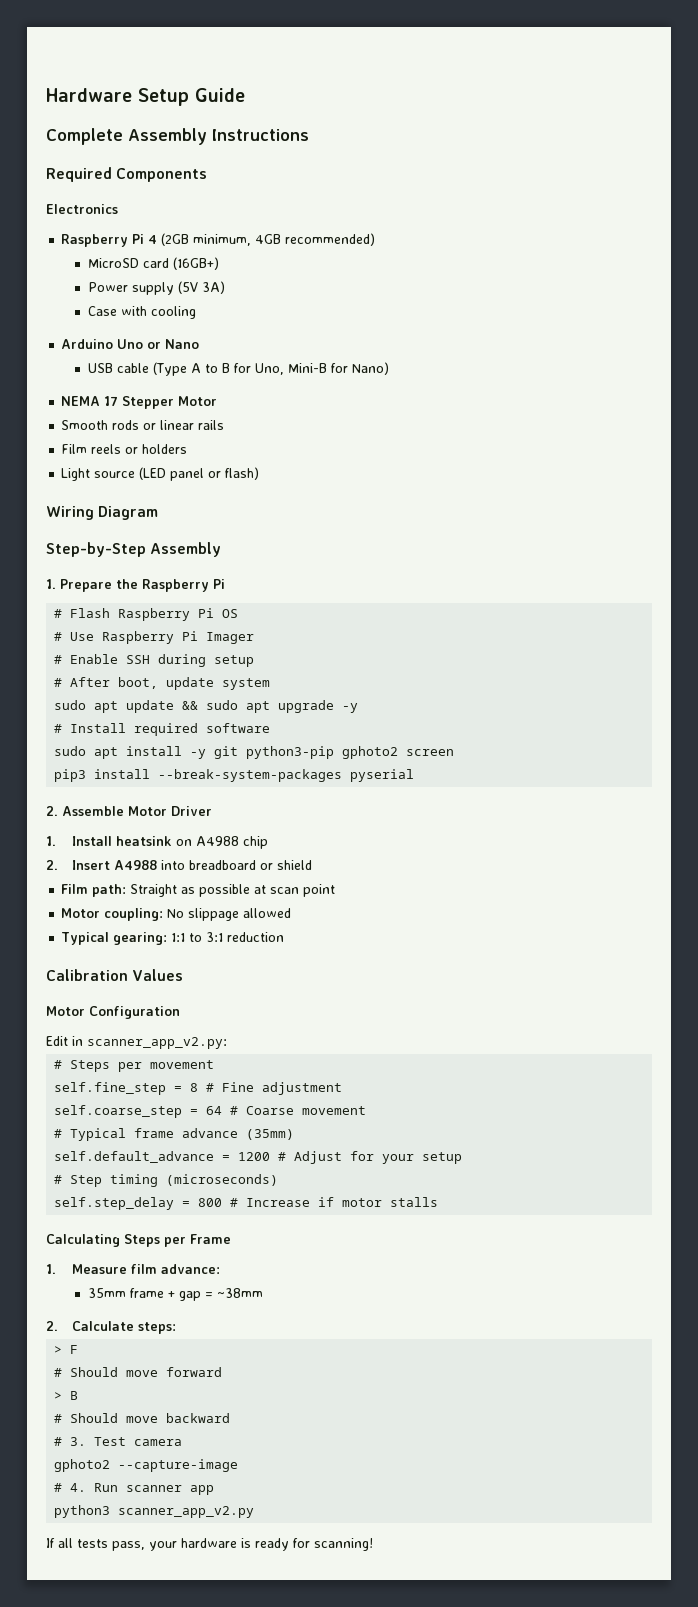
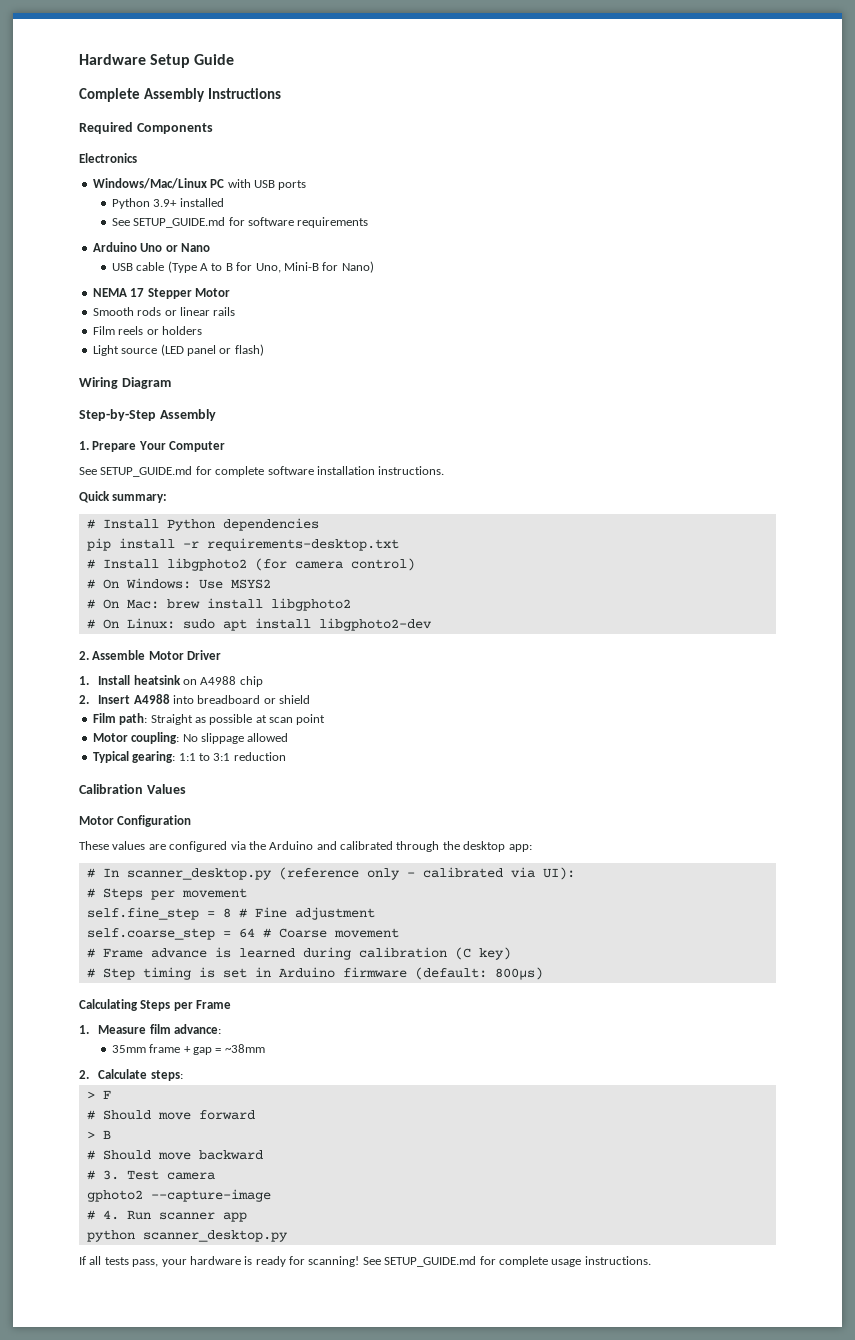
- Raspberry Pi 4 (2GB minimum, 4GB recommended)
- MicroSD card (16GB+)
- Power supply (5V 3A)
- Case with cooling
+ Windows/Mac/Linux PC with USB ports
+ Python 3.9+ installed
+ See SETUP_GUIDE.md for software requirements
- 1. Prepare the Raspberry Pi
- # Flash Raspberry Pi OS
- # Use Raspberry Pi Imager
- # Enable SSH during setup
- # After boot, update system
- sudo apt update && sudo apt upgrade -y
- # Install required software
- sudo apt install -y git python3-pip gphoto2 screen
- pip3 install --break-system-packages pyserial
+ 1. Prepare Your Computer
+ See SETUP_GUIDE.md for complete software installation instructions.
+ Quick summary:
+ # Install Python dependencies
+ pip install -r requirements-desktop.txt
+ # Install libgphoto2 (for camera control)
+ # On Windows: Use MSYS2
+ # On Mac: brew install libgphoto2
+ # On Linux: sudo apt install libgphoto2-dev
- Edit in scanner_app_v2.py:
+ These values are configured via the Arduino and calibrated through the desktop app:
+ # In scanner_desktop.py (reference only - calibrated via UI):
- # Typical frame advance (35mm)
- self.default_advance = 1200 # Adjust for your setup
- # Step timing (microseconds)
- self.step_delay = 800 # Increase if motor stalls
+ # Frame advance is learned during calibration (C key)
+ # Step timing is set in Arduino firmware (default: 800μs)
- python3 scanner_app_v2.py
+ python scanner_desktop.py
+ See SETUP_GUIDE.md for complete usage instructions.

